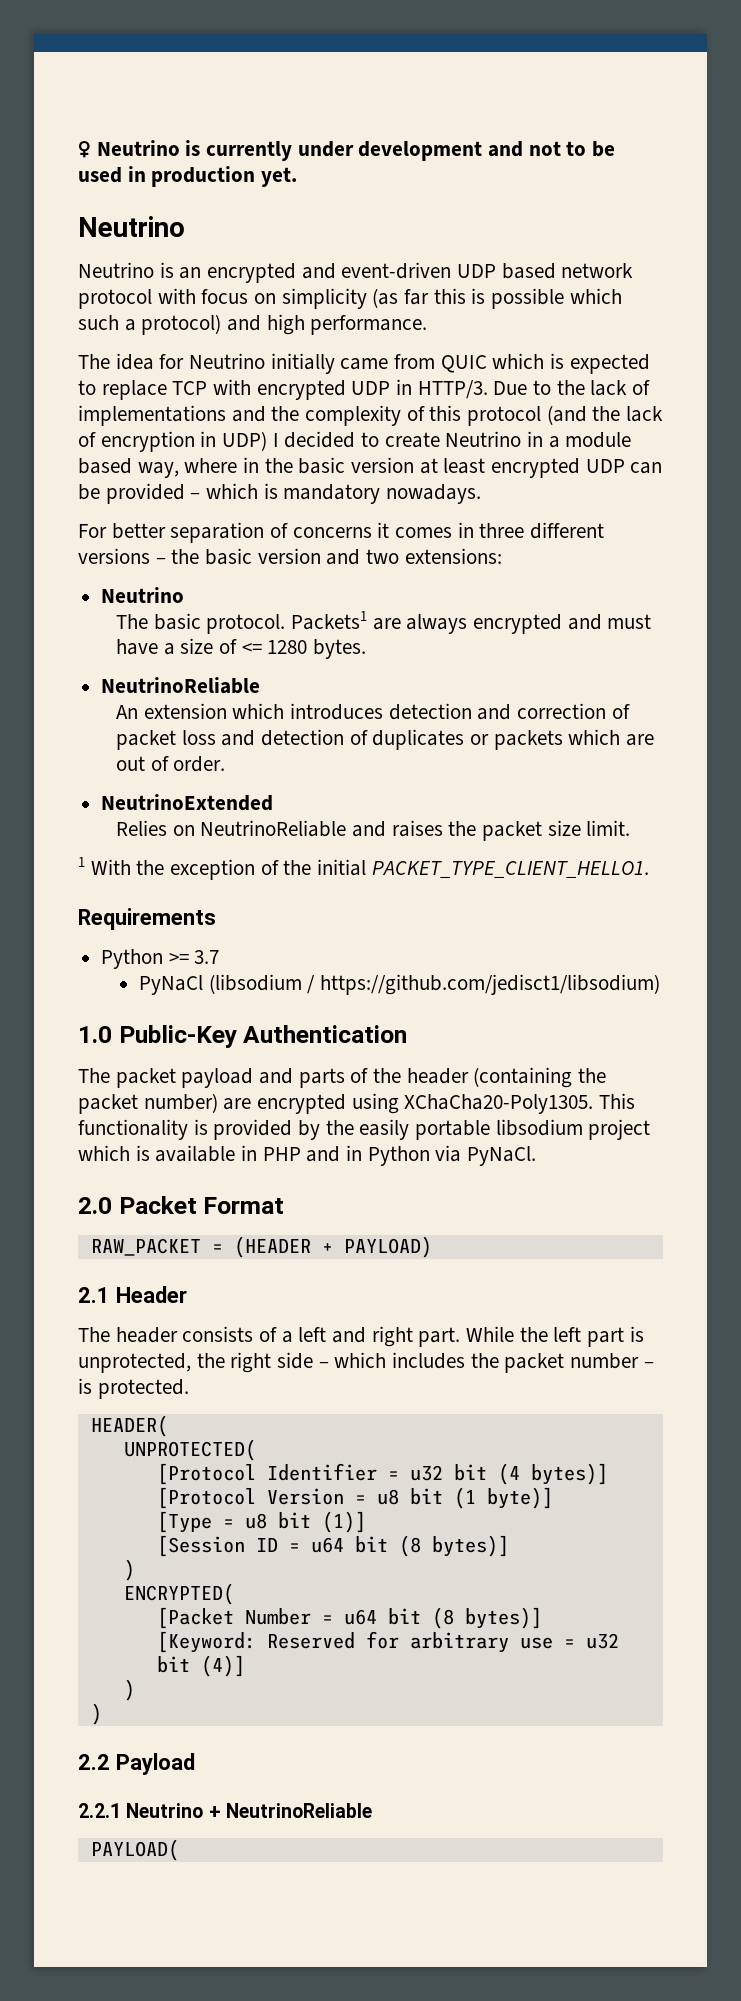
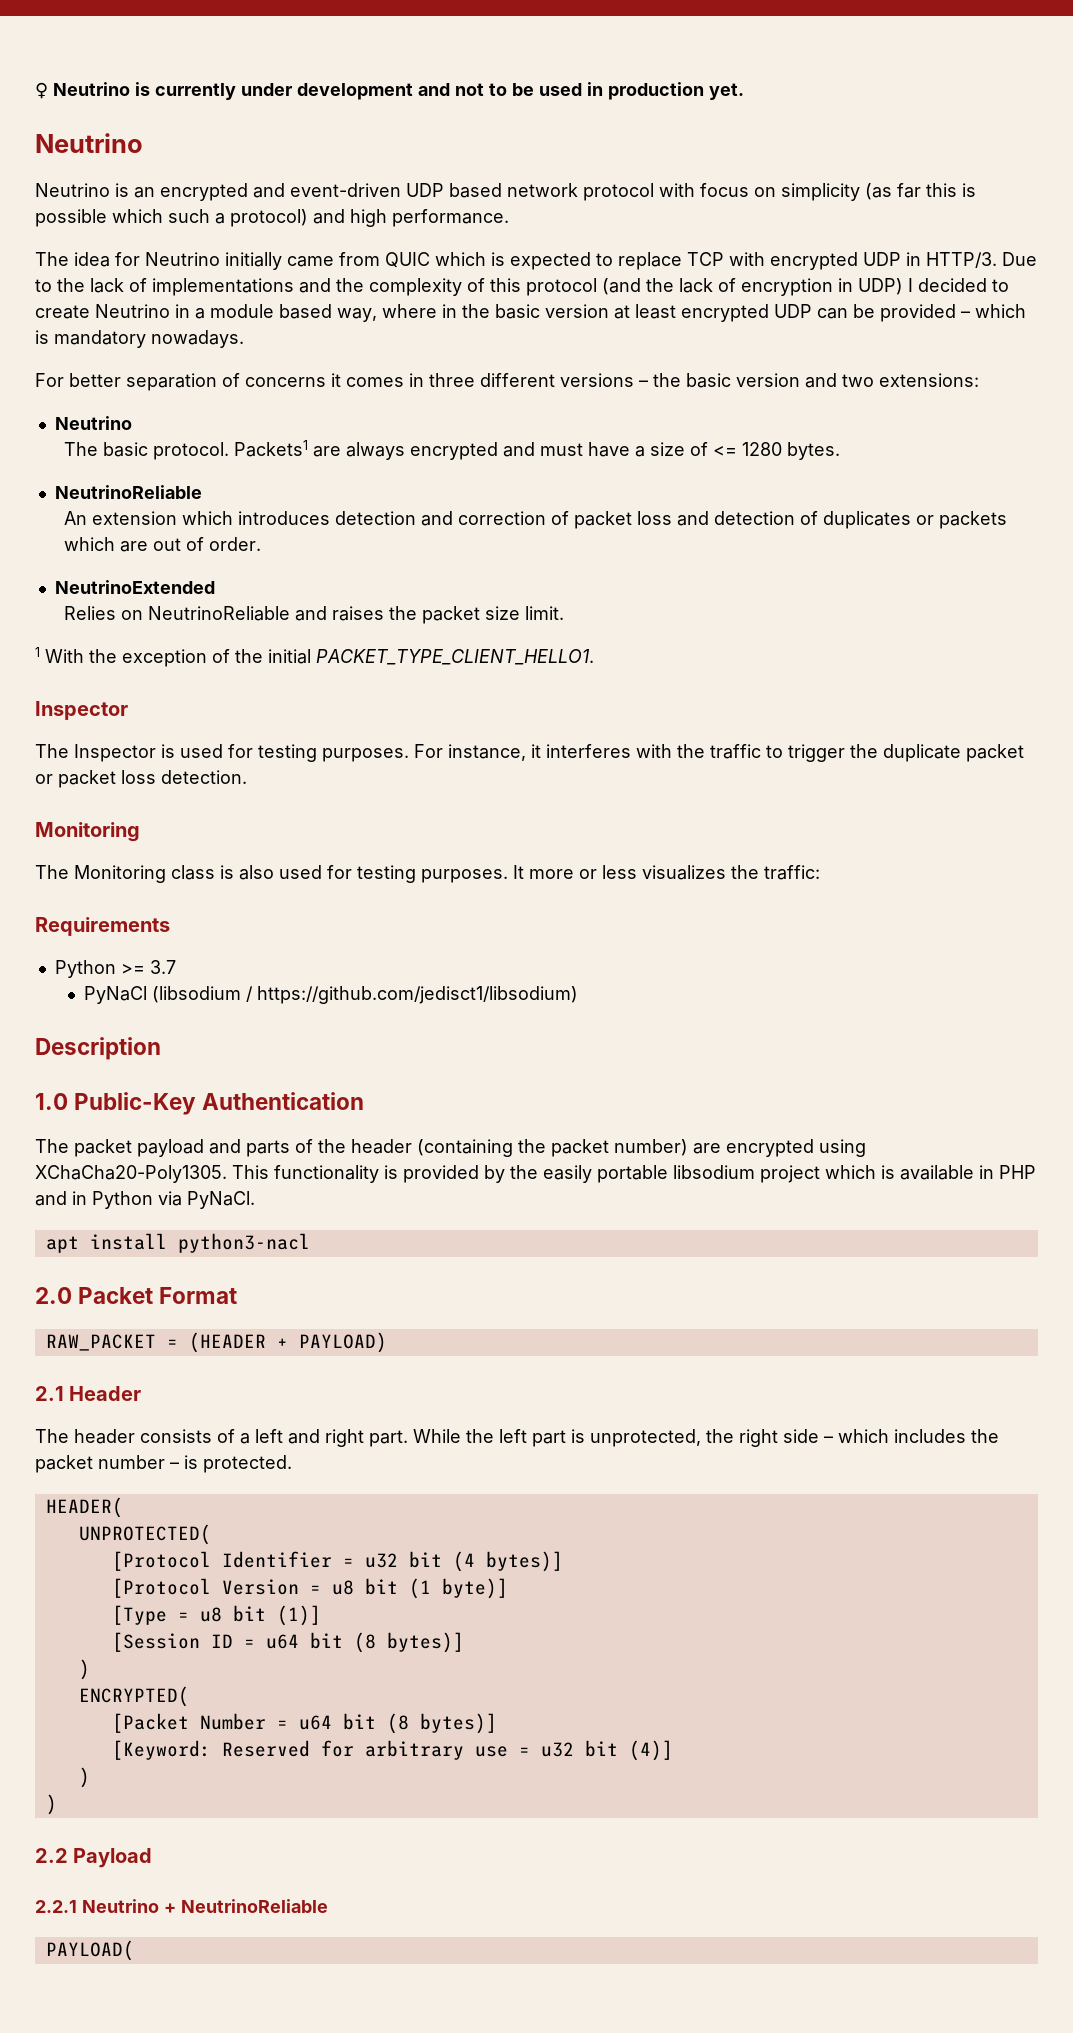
  1 With the exception of the initial PACKET_TYPE_CLIENT_HELLO1.
+ Inspector
+ The Inspector is used for testing purposes. For instance, it interferes with the traffic to trigger the duplicate packet or packet loss detection.
+ Monitoring
+ The Monitoring class is also used for testing purposes. It more or less visualizes the traffic:
+ Description
+ apt install python3-nacl

